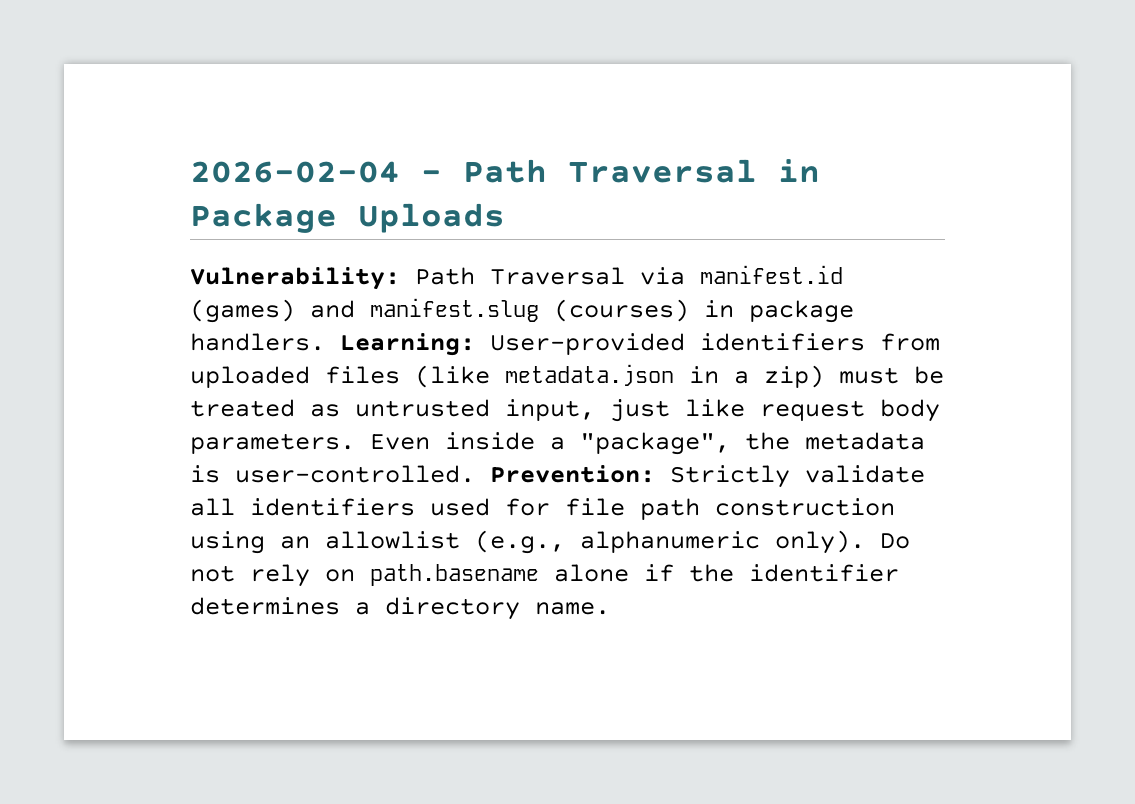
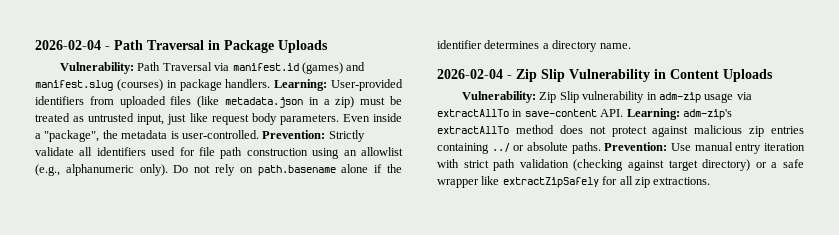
+ 2026-02-04 - Zip Slip Vulnerability in Content Uploads
+ Vulnerability: Zip Slip vulnerability in adm-zip usage via extractAllTo in save-content API. Learning: adm-zip's extractAllTo method does not protect against malicious zip entries containing ../ or absolute paths. Prevention: Use manual entry iteration with strict path validation (checking against target directory) or a safe wrapper like extractZipSafely for all zip extractions.

